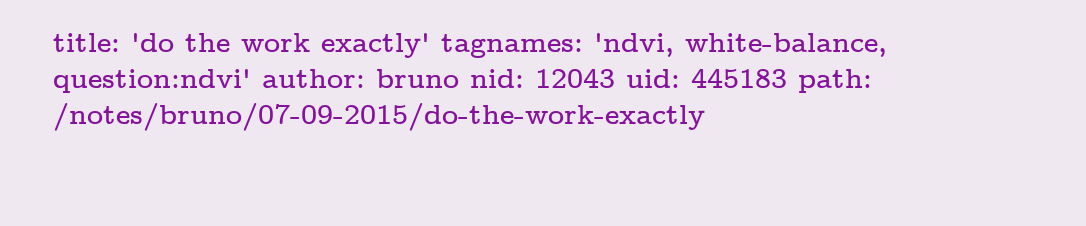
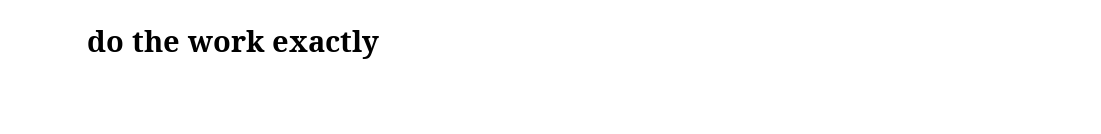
- title: 'do the work exactly' tagnames: 'ndvi, white-balance, question:ndvi' author: bruno nid: 12043 uid: 445183 path: /notes/bruno/07-09-2015/do-the-work-exactly
+ do the work exactly

